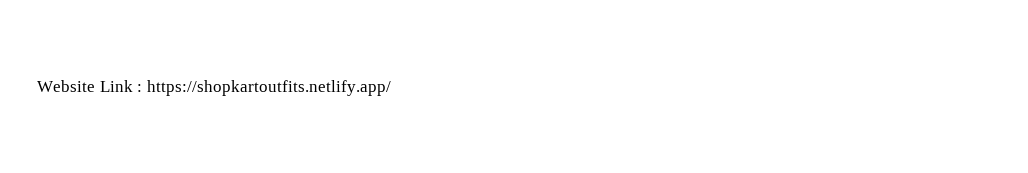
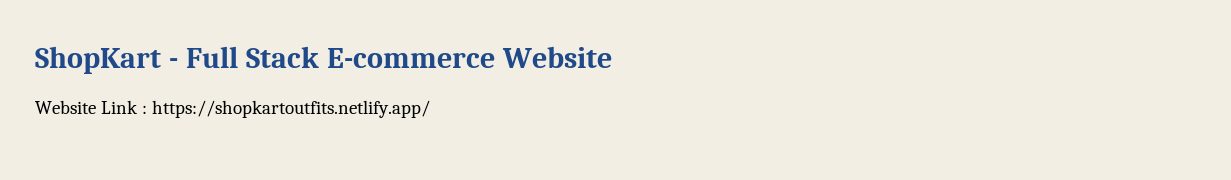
+ ShopKart - Full Stack E-commerce Website

